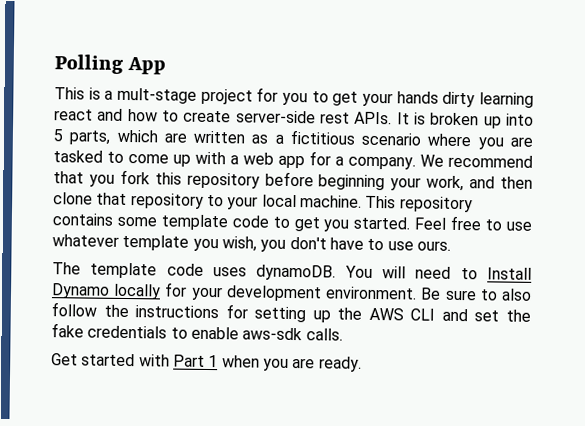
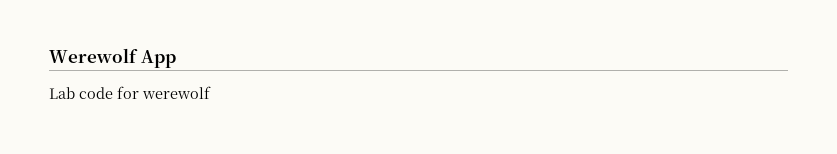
- Polling App
+ Werewolf App
- This is a mult-stage project for you to get your hands dirty learning react and how to create server-side rest APIs. It is broken up into 5 parts, which are written as a fictitious scenario where you are tasked to come up with a web app for a company. We recommend that you fork this repository before beginning your work, and then clone that repository to your local machine. This repository contains some template code to get you started. Feel free to use whatever template you wish, you don't have to use ours.
- The template code uses dynamoDB. You will need to Install Dynamo locally for your development environment. Be sure to also follow the instructions for setting up the AWS CLI and set the fake credentials to enable aws-sdk calls.
- Get started with Part 1 when you are ready.
+ Lab code for werewolf

